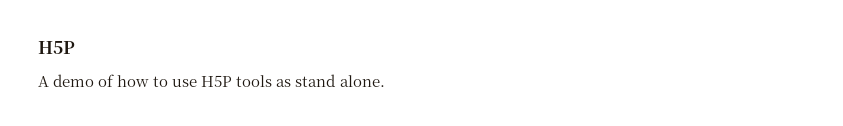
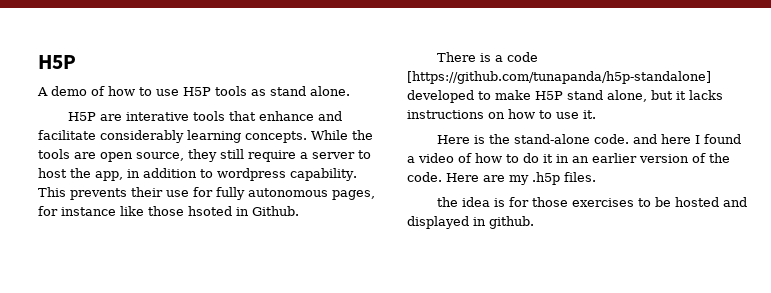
+ H5P are interative tools that enhance and facilitate considerably learning concepts. While the tools are open source, they still require a server to host the app, in addition to wordpress capability. This prevents their use for fully autonomous pages, for instance like those hsoted in Github.
+ There is a code [https://github.com/tunapanda/h5p-standalone] developed to make H5P stand alone, but it lacks instructions on how to use it.
+ Here is the stand-alone code. and here I found a video of how to do it in an earlier version of the code. Here are my .h5p files.
+ the idea is for those exercises to be hosted and displayed in github.

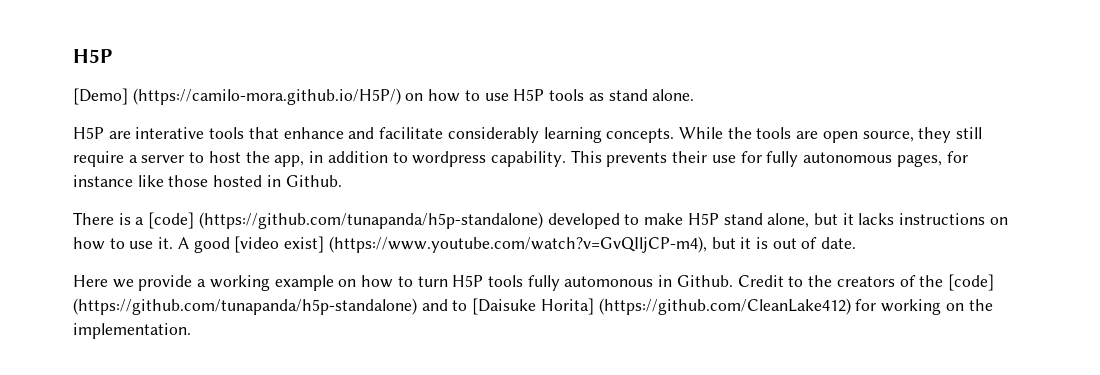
- A demo of how to use H5P tools as stand alone.
+ [Demo] (https://camilo-mora.github.io/H5P/) on how to use H5P tools as stand alone.
- This prevents their use for fully autonomous pages, for instance like those hsoted in Github.
+ This prevents their use for fully autonomous pages, for instance like those hosted in Github.
- There is a code [https://github.com/tunapanda/h5p-standalone] developed to make H5P stand alone, but it lacks instructions on how to use it.
- Here is the stand-alone code. and here I found a video of how to do it in an earlier version of the code. Here are my .h5p files.
- the idea is for those exercises to be hosted and displayed in github.
+ There is a [code] (https://github.com/tunapanda/h5p-standalone) developed to make H5P stand alone, but it lacks instructions on how to use it. A good [video exist] (https://www.youtube.com/watch?v=GvQIljCP-m4), but it is out of date.
+ Here we provide a working example on how to turn H5P tools fully automonous in Github. Credit to the creators of the [code] (https://github.com/tunapanda/h5p-standalone) and to [Daisuke Horita] (https://github.com/CleanLake412) for working on the implementation.

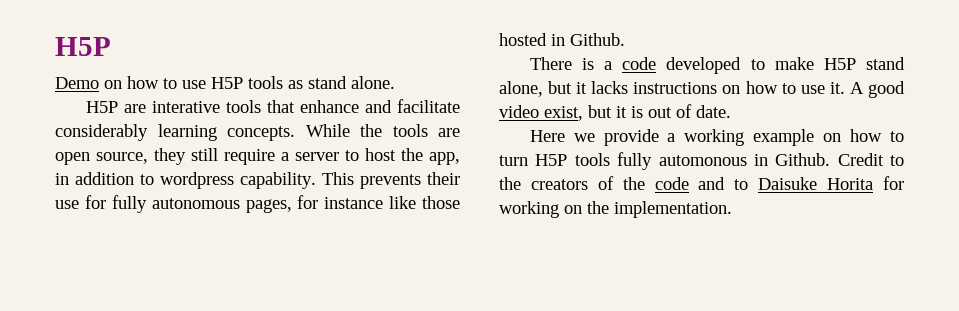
- [Demo] (https://camilo-mora.github.io/H5P/) on how to use H5P tools as stand alone.
+ Demo on how to use H5P tools as stand alone.
- There is a [code] (https://github.com/tunapanda/h5p-standalone) developed to make H5P stand alone, but it lacks instructions on how to use it.
+ There is a code developed to make H5P stand alone, but it lacks instructions on how to use it.
- A good [video exist] (https://www.youtube.com/watch?v=GvQIljCP-m4), but it is out of date.
+ A good video exist, but it is out of date.
- Credit to the creators of the [code] (https://github.com/tunapanda/h5p-standalone) and to [Daisuke Horita] (https://github.com/CleanLake412) for working on the implementation.
+ Credit to the creators of the code and to Daisuke Horita for working on the implementation.

